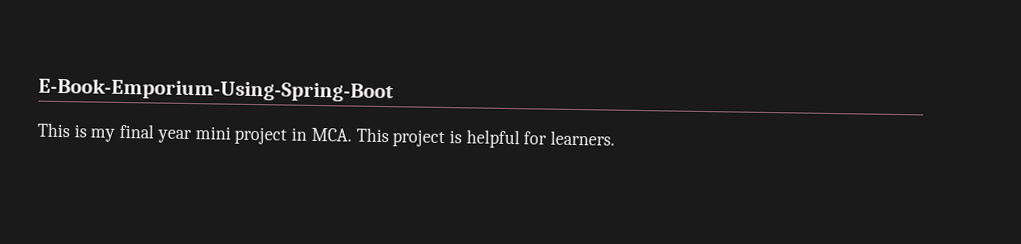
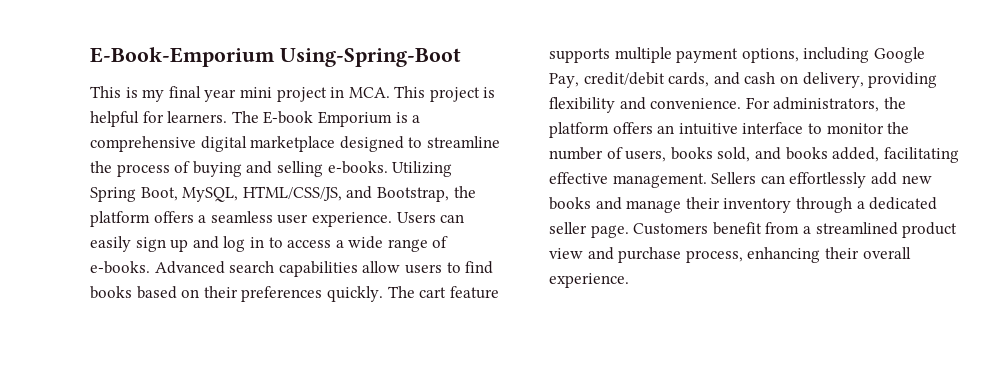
- E-Book-Emporium-Using-Spring-Boot
+ E-Book-Emporium Using-Spring-Boot
+ The E-book Emporium is a comprehensive digital marketplace designed to streamline the process of buying and selling e-books. Utilizing Spring Boot, MySQL, HTML/CSS/JS, and Bootstrap, the platform offers a seamless user experience. Users can easily sign up and log in to access a wide range of e-books. Advanced search capabilities allow users to find books based on their preferences quickly. The cart feature supports multiple payment options, including Google Pay, credit/debit cards, and cash on delivery, providing flexibility and convenience. For administrators, the platform offers an intuitive interface to monitor the number of users, books sold, and books added, facilitating effective management. Sellers can effortlessly add new books and manage their inventory through a dedicated seller page. Customers benefit from a streamlined product view and purchase process, enhancing their overall experience.

